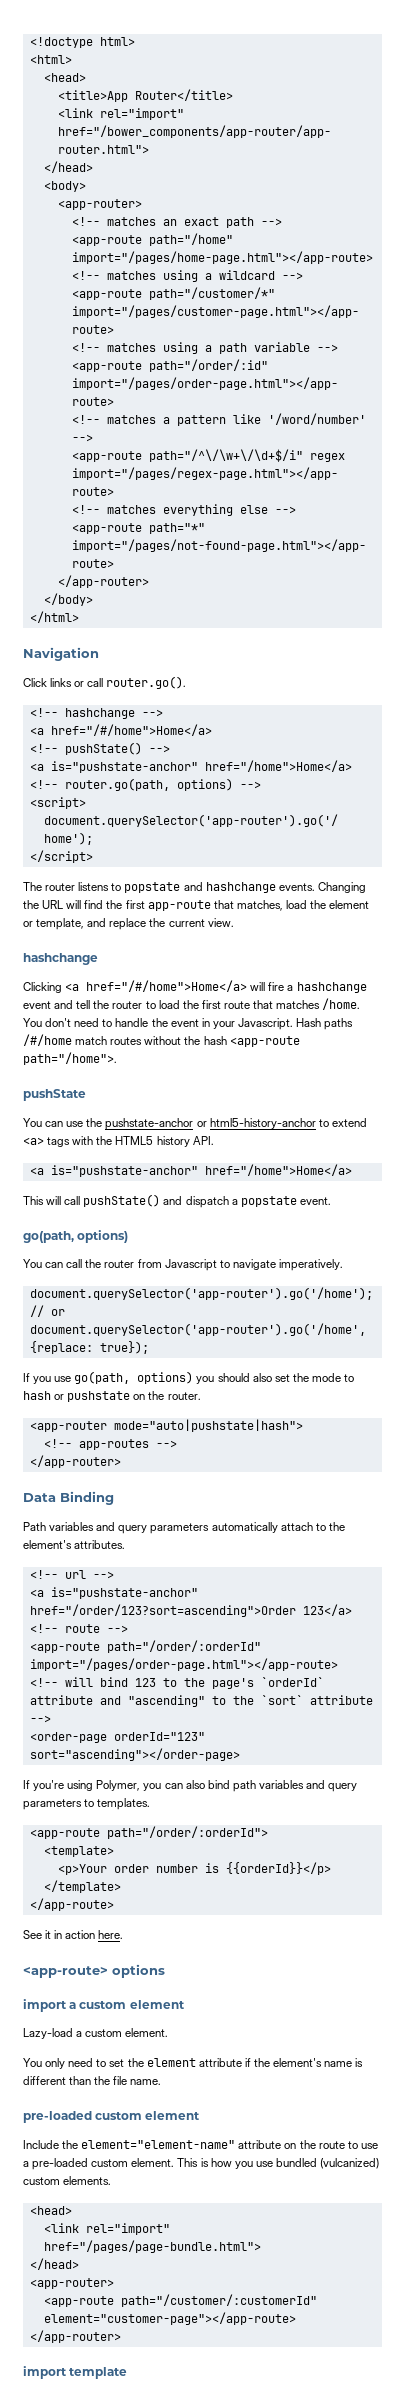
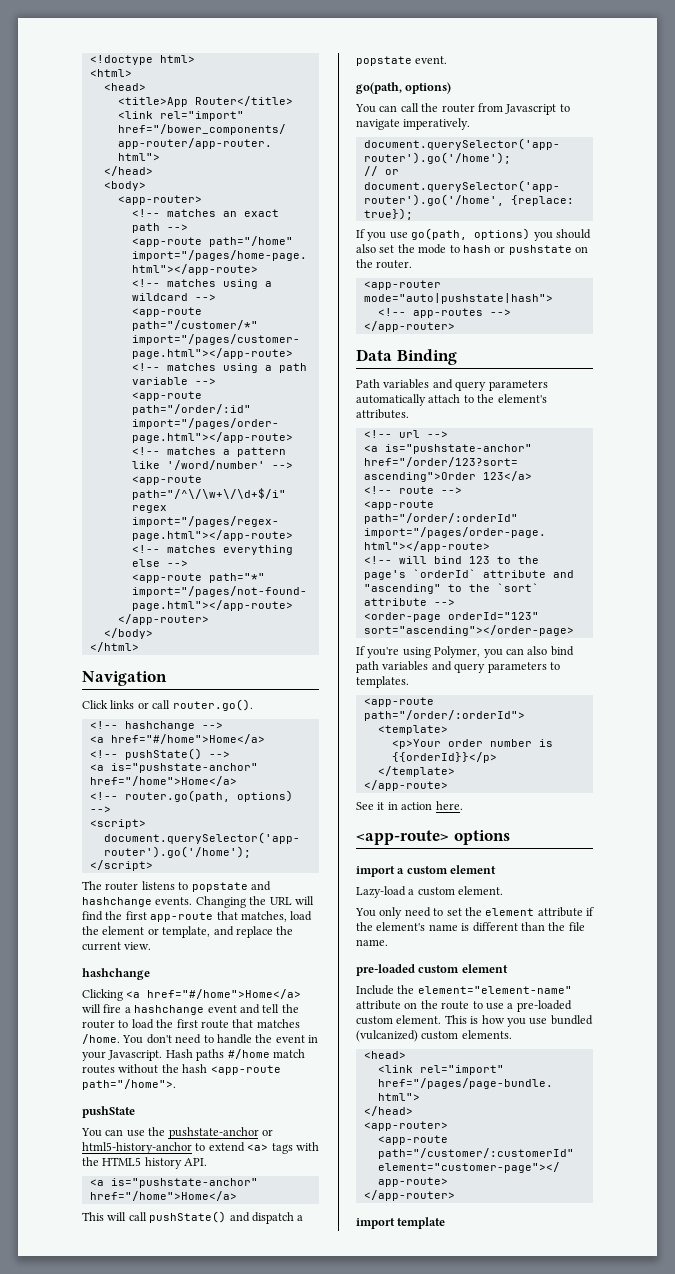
  <!-- hashchange -->
- <a href="/#/home">Home</a>
+ <a href="#/home">Home</a>
- Clicking <a href="/#/home">Home</a> will fire a hashchange event and tell the router to load the first route that matches /home.
+ Clicking <a href="#/home">Home</a> will fire a hashchange event and tell the router to load the first route that matches /home.
- Hash paths /#/home match routes without the hash <app-route path="/home">.
+ Hash paths #/home match routes without the hash <app-route path="/home">.

